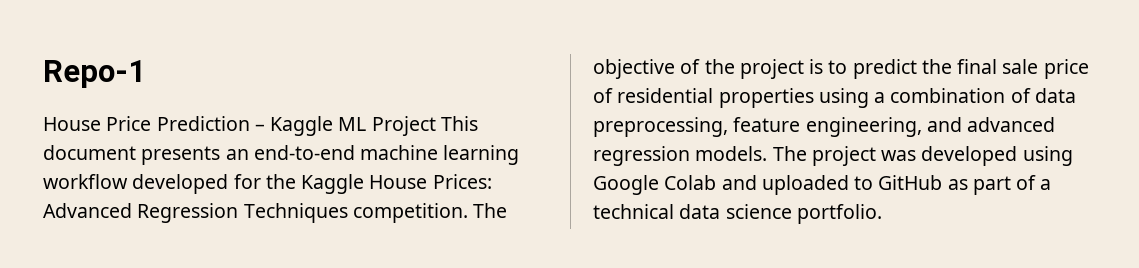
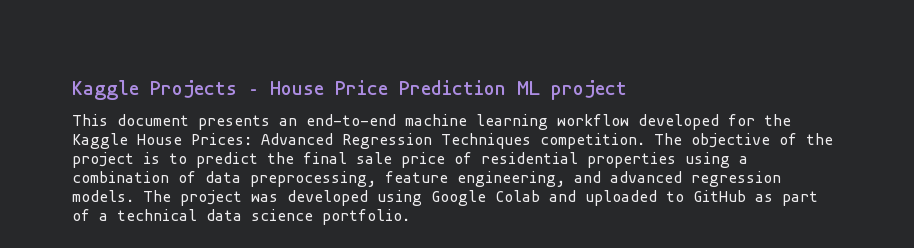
- Repo-1
- House Price Prediction – Kaggle ML Project This document presents an end-to-end machine learning workflow developed for the Kaggle House Prices: Advanced Regression Techniques competition.
+ Kaggle Projects – House Price Prediction ML project
+ This document presents an end-to-end machine learning workflow developed for the Kaggle House Prices: Advanced Regression Techniques competition.

